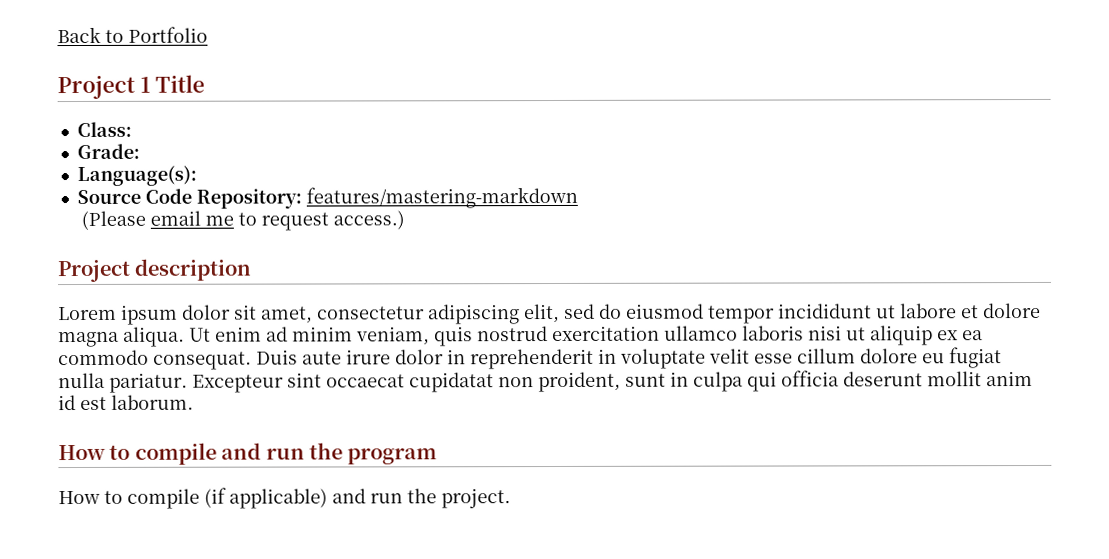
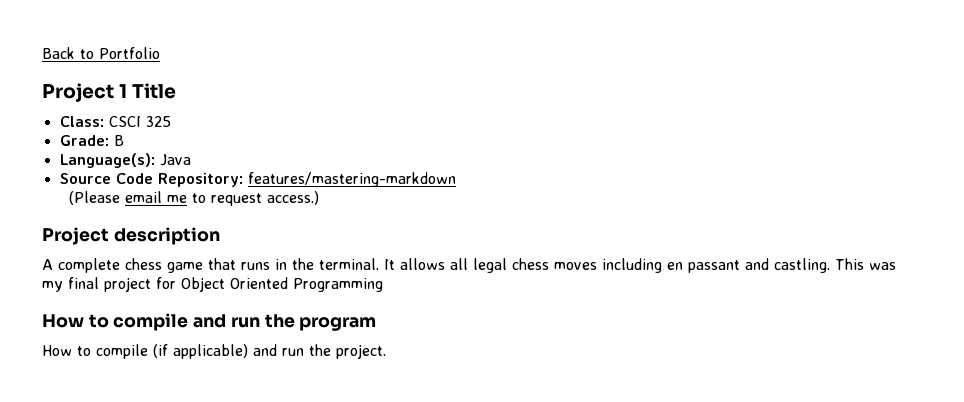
- Class:
+ Class: CSCI 325
- Grade:
+ Grade: B
- Language(s):
+ Language(s): Java
- Lorem ipsum dolor sit amet, consectetur adipiscing elit, sed do eiusmod tempor incididunt ut labore et dolore magna aliqua. Ut enim ad minim veniam, quis nostrud exercitation ullamco laboris nisi ut aliquip ex ea commodo consequat. Duis aute irure dolor in reprehenderit in voluptate velit esse cillum dolore eu fugiat nulla pariatur. Excepteur sint occaecat cupidatat non proident, sunt in culpa qui officia deserunt mollit anim id est laborum.
+ A complete chess game that runs in the terminal. It allows all legal chess moves including en passant and castling. This was my final project for Object Oriented Programming

